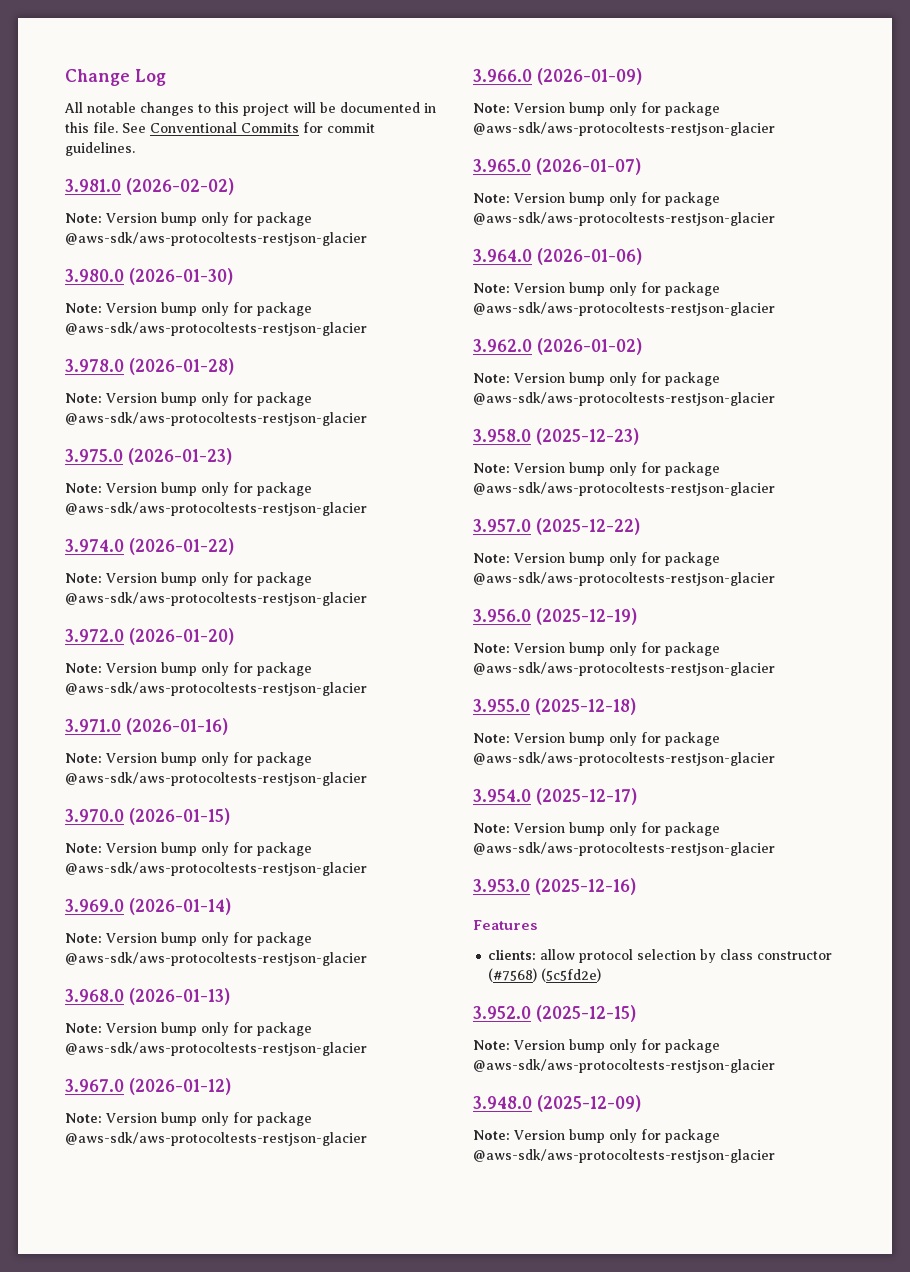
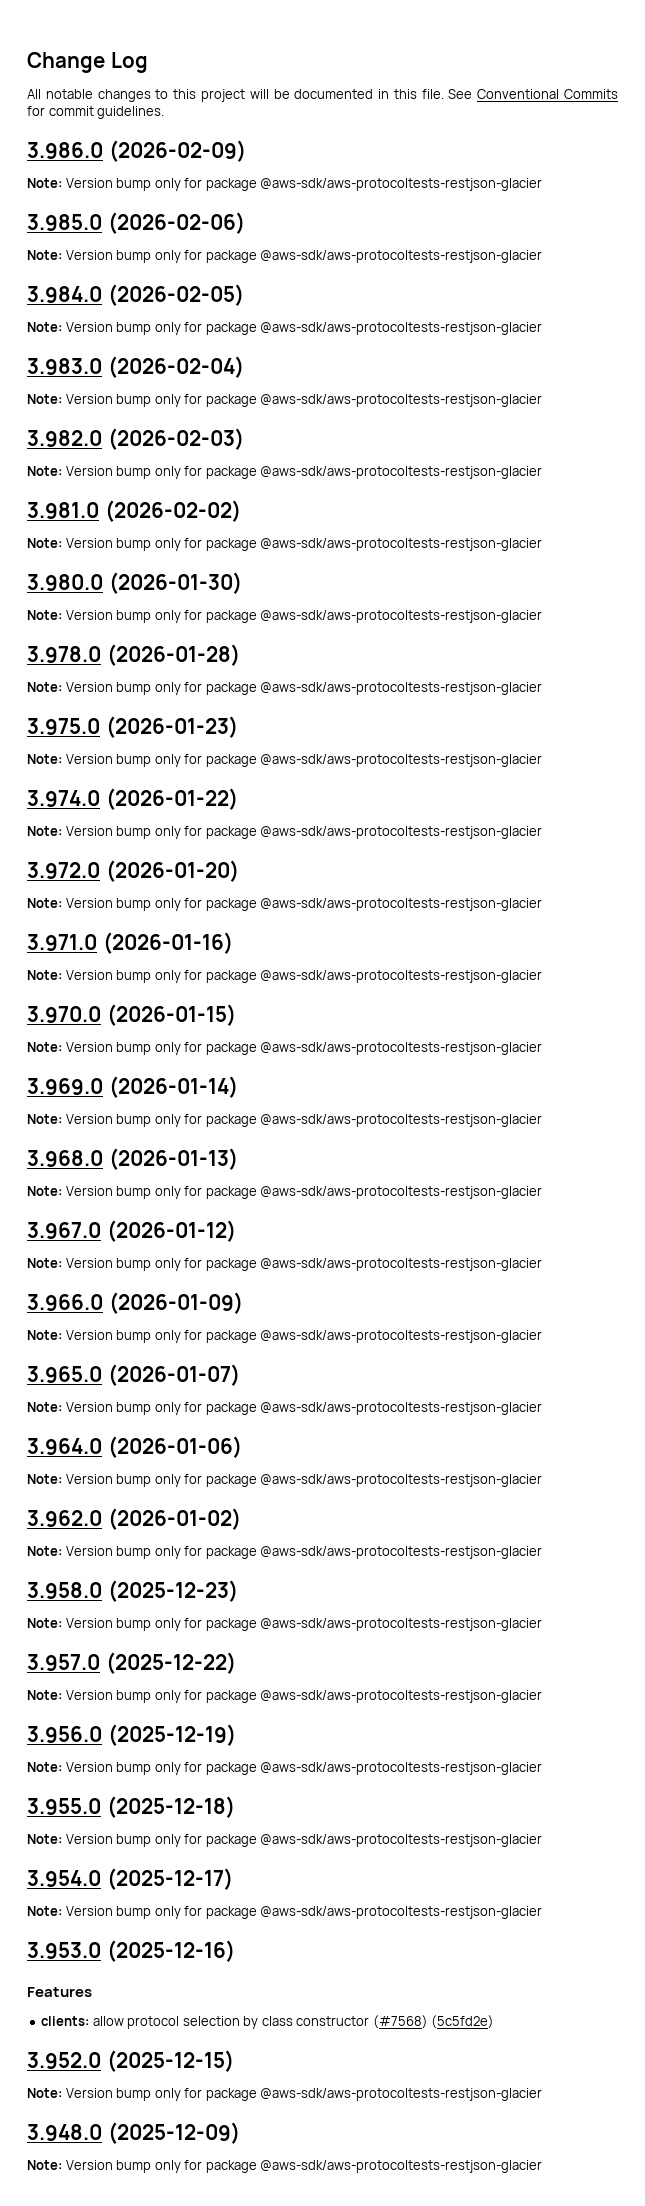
+ 3.986.0 (2026-02-09)
+ Note: Version bump only for package @aws-sdk/aws-protocoltests-restjson-glacier
+ 3.985.0 (2026-02-06)
+ Note: Version bump only for package @aws-sdk/aws-protocoltests-restjson-glacier
+ 3.984.0 (2026-02-05)
+ Note: Version bump only for package @aws-sdk/aws-protocoltests-restjson-glacier
+ 3.983.0 (2026-02-04)
+ Note: Version bump only for package @aws-sdk/aws-protocoltests-restjson-glacier
+ 3.982.0 (2026-02-03)
+ Note: Version bump only for package @aws-sdk/aws-protocoltests-restjson-glacier

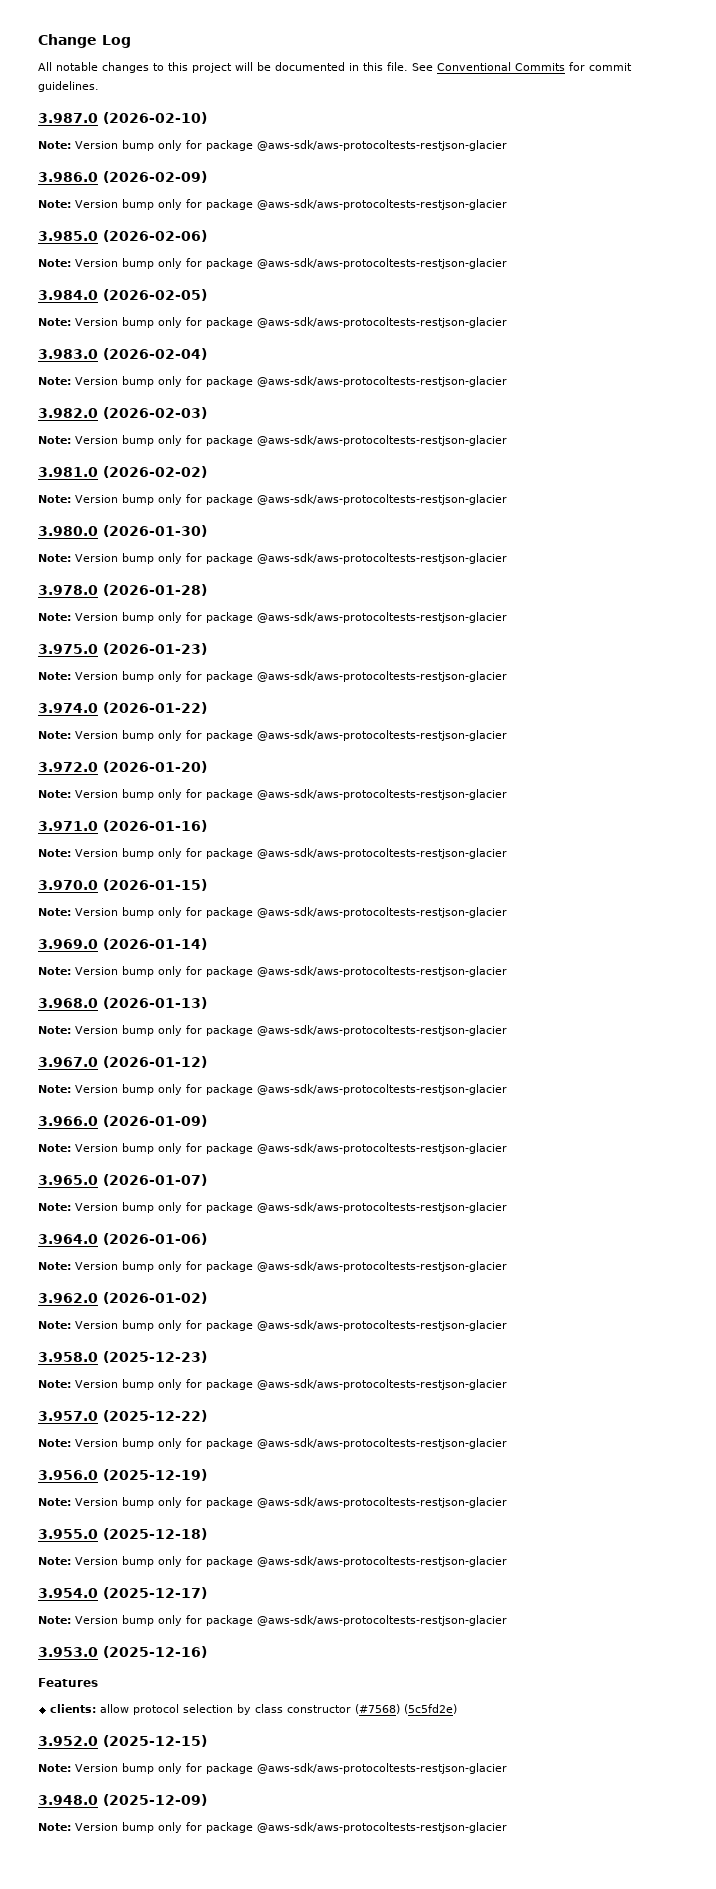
+ 3.987.0 (2026-02-10)
+ Note: Version bump only for package @aws-sdk/aws-protocoltests-restjson-glacier

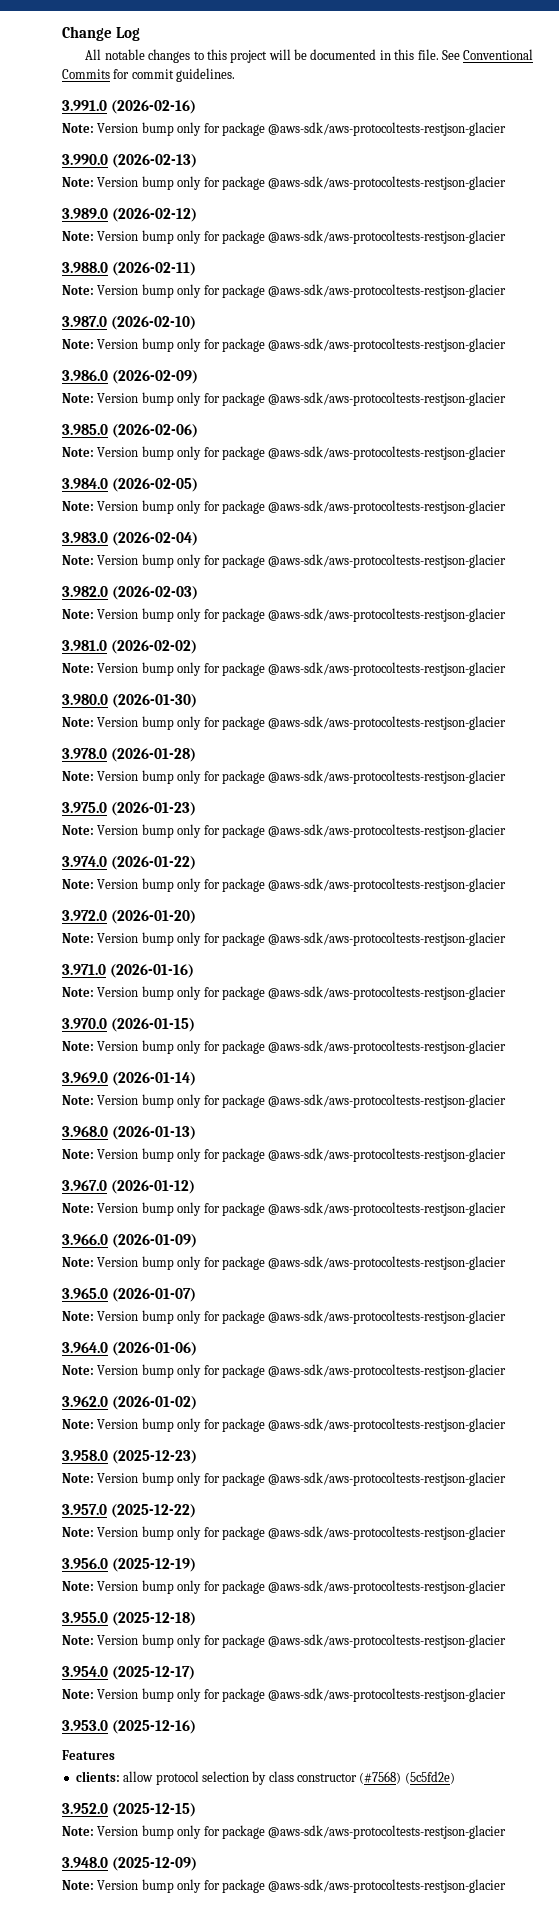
+ 3.991.0 (2026-02-16)
+ Note: Version bump only for package @aws-sdk/aws-protocoltests-restjson-glacier
+ 3.990.0 (2026-02-13)
+ Note: Version bump only for package @aws-sdk/aws-protocoltests-restjson-glacier
+ 3.989.0 (2026-02-12)
+ Note: Version bump only for package @aws-sdk/aws-protocoltests-restjson-glacier
+ 3.988.0 (2026-02-11)
+ Note: Version bump only for package @aws-sdk/aws-protocoltests-restjson-glacier

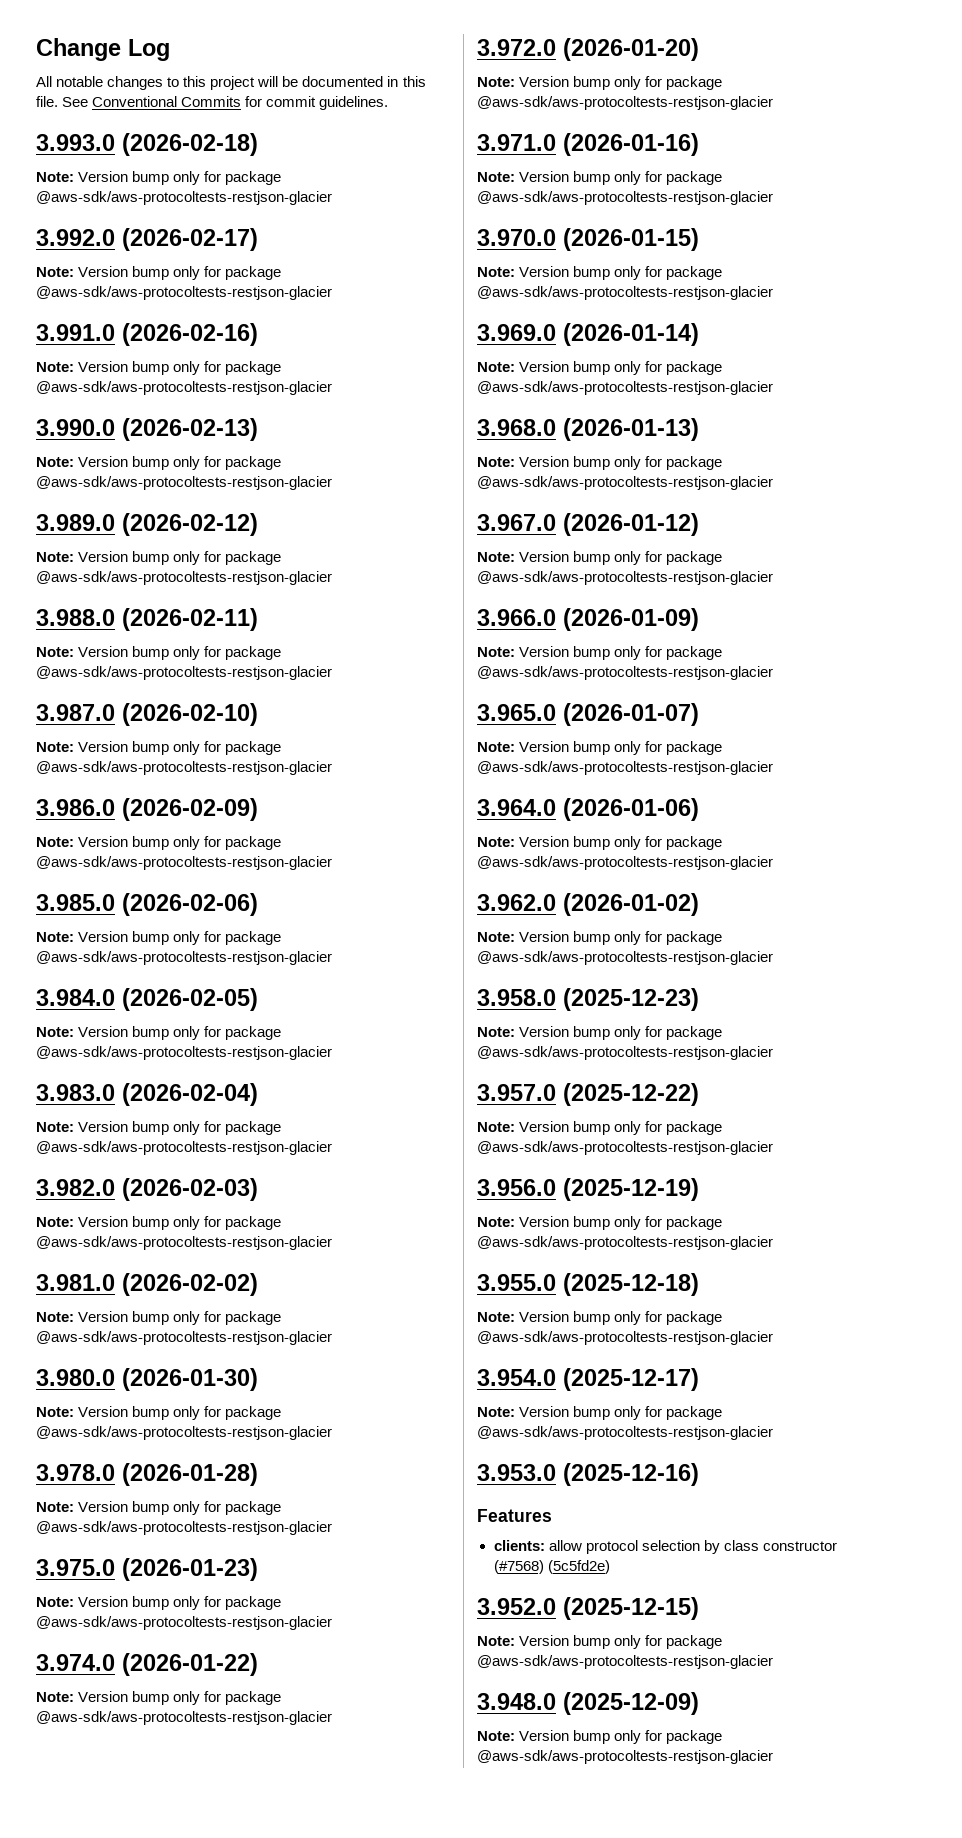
+ 3.993.0 (2026-02-18)
+ Note: Version bump only for package @aws-sdk/aws-protocoltests-restjson-glacier
+ 3.992.0 (2026-02-17)
+ Note: Version bump only for package @aws-sdk/aws-protocoltests-restjson-glacier

